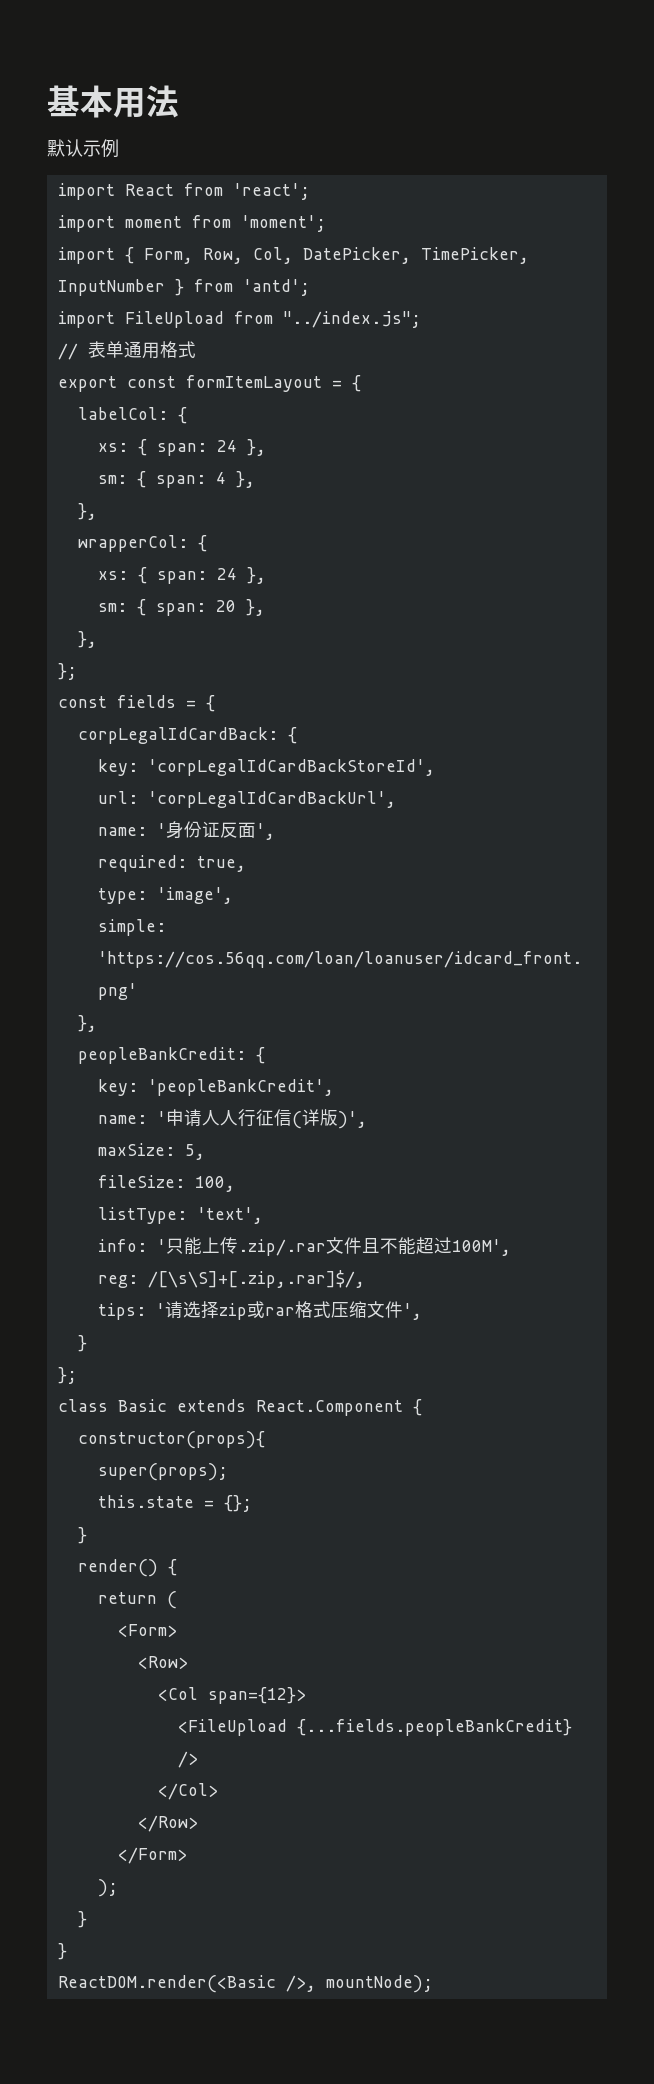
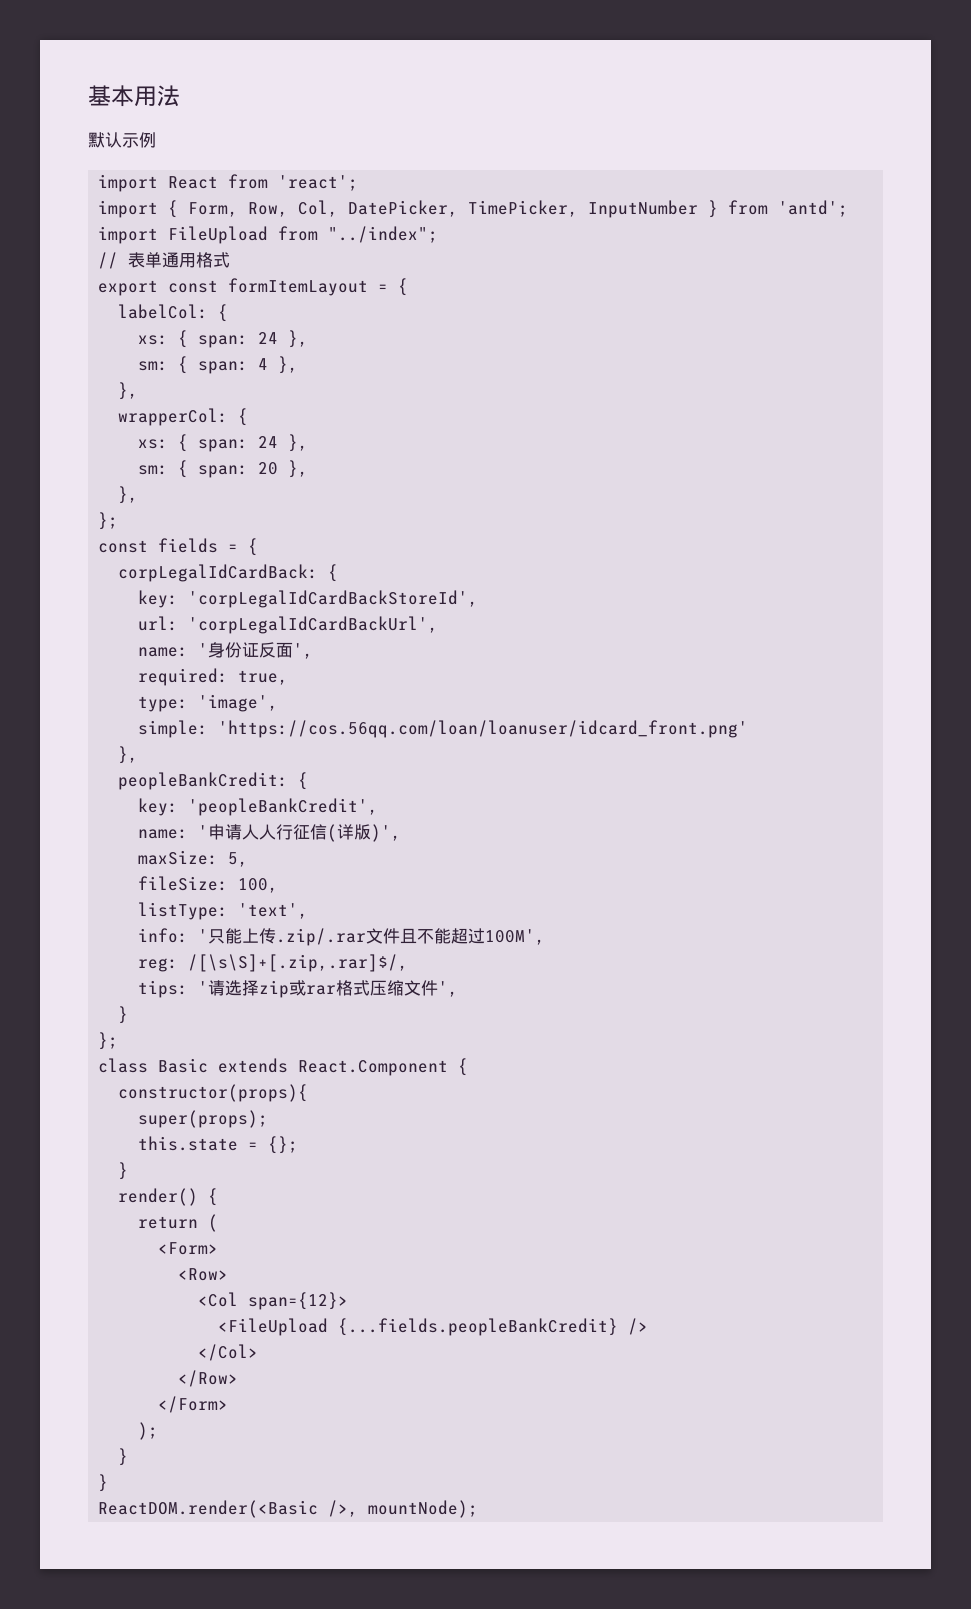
- import moment from 'moment';
- import FileUpload from "../index.js";
+ import FileUpload from "../index";

